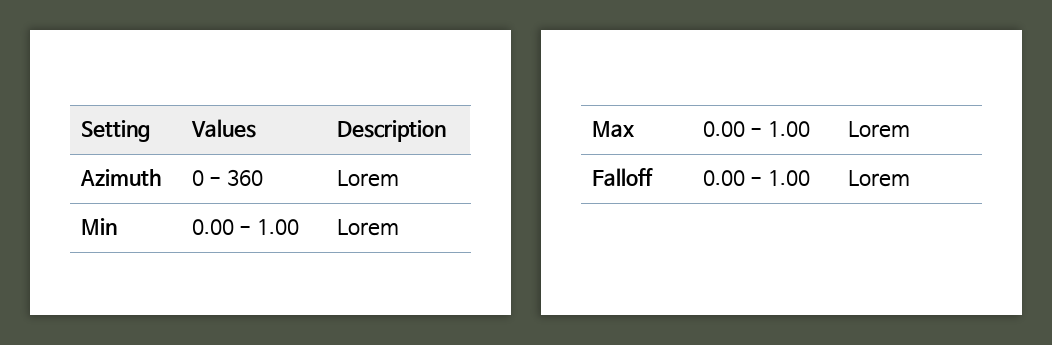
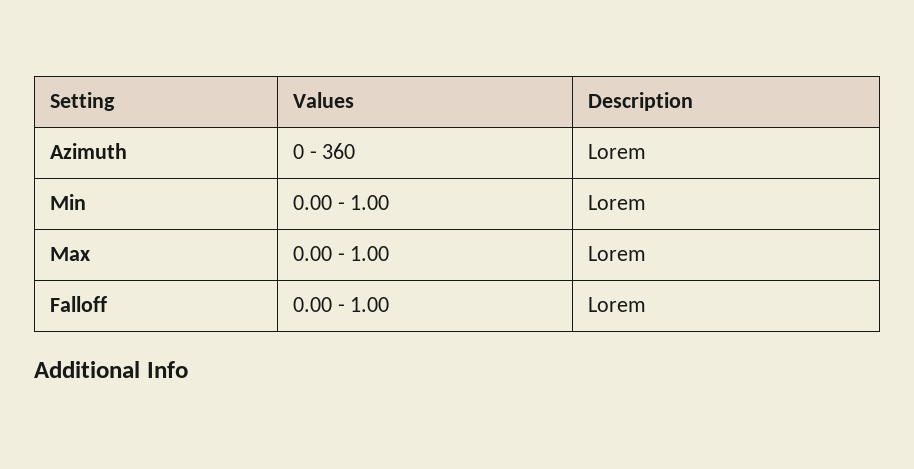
+ Additional Info

